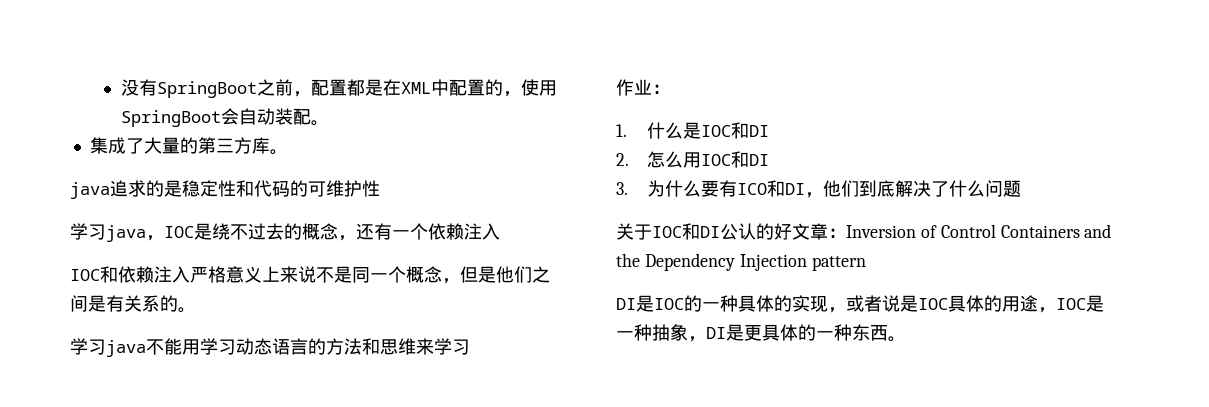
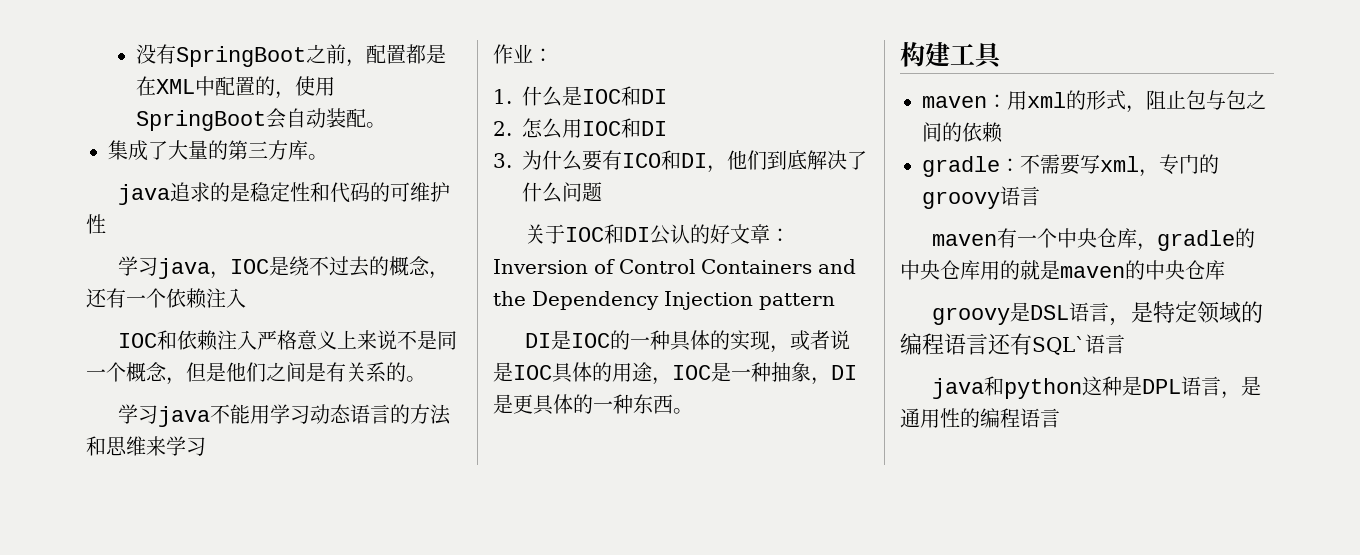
+ 构建工具
+ maven：用xml的形式，阻止包与包之间的依赖
+ gradle：不需要写xml，专门的groovy语言
+ maven有一个中央仓库，gradle的中央仓库用的就是maven的中央仓库
+ groovy是DSL语言，是特定领域的编程语言还有SQL`语言
+ java和python这种是DPL语言，是通用性的编程语言

